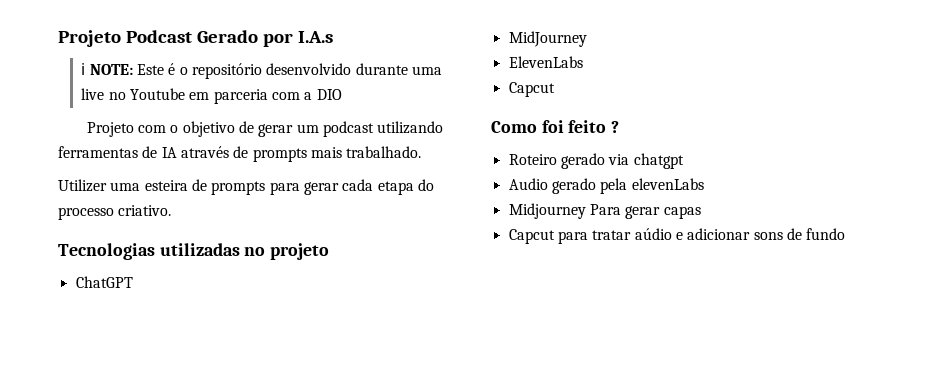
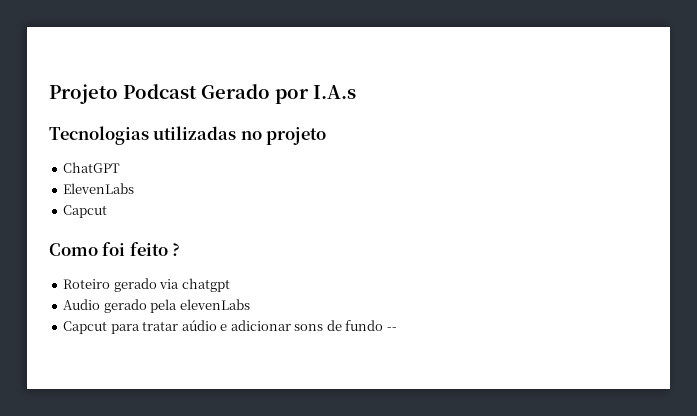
- ℹ NOTE: Este é o repositório desenvolvido durante uma live no Youtube em parceria com a DIO
- Projeto com o objetivo de gerar um podcast utilizando ferramentas de IA através de prompts mais trabalhado.
- Utilizer uma esteira de prompts para gerar cada etapa do processo criativo.
- MidJourney
- Midjourney Para gerar capas
- Capcut para tratar aúdio e adicionar sons de fundo
+ Capcut para tratar aúdio e adicionar sons de fundo --

